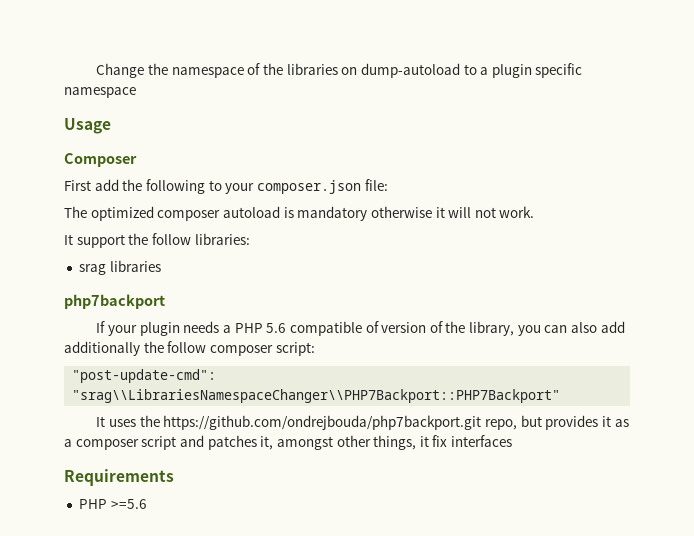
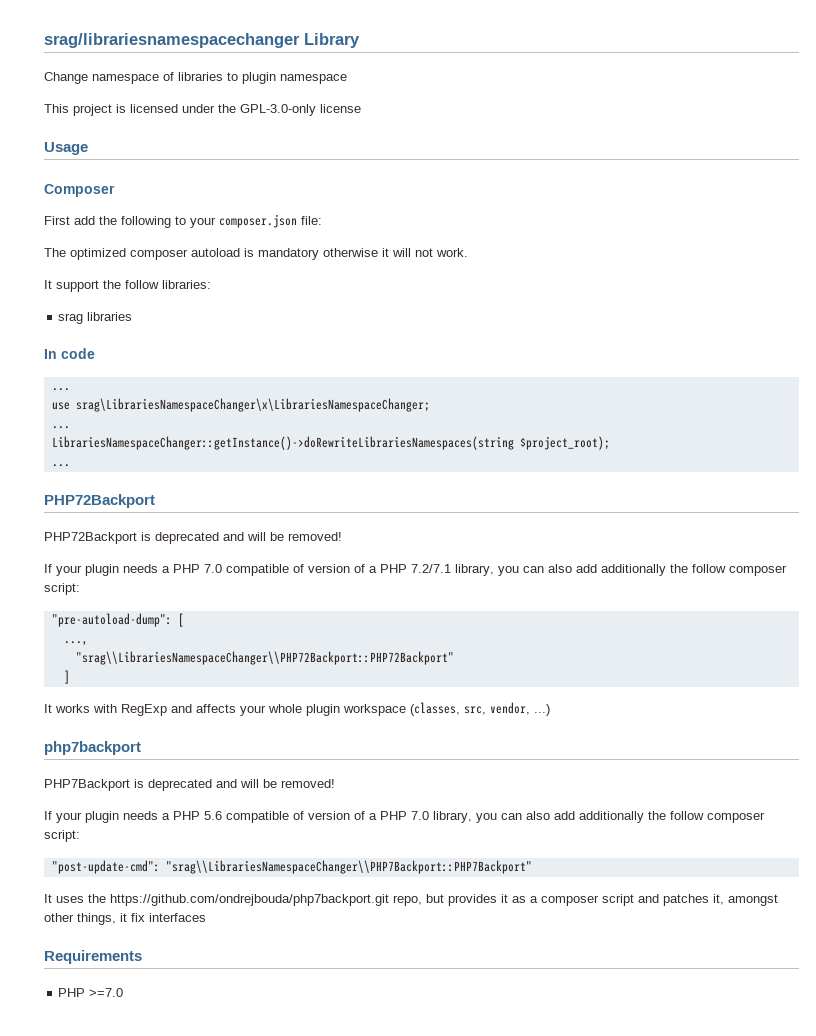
- Change the namespace of the libraries on dump-autoload to a plugin specific namespace
+ srag/librariesnamespacechanger Library
+ Change namespace of libraries to plugin namespace
+ This project is licensed under the GPL-3.0-only license
+ In code
+ ...
+ use srag\LibrariesNamespaceChanger\x\LibrariesNamespaceChanger;
+ ...
+ LibrariesNamespaceChanger::getInstance()->doRewriteLibrariesNamespaces(string $project_root);
+ ...
+ PHP72Backport
+ PHP72Backport is deprecated and will be removed!
+ If your plugin needs a PHP 7.0 compatible of version of a PHP 7.2/7.1 library, you can also add additionally the follow composer script:
+ "pre-autoload-dump": [
+ ...,
+ "srag\\LibrariesNamespaceChanger\\PHP72Backport::PHP72Backport"
+ ]
+ It works with RegExp and affects your whole plugin workspace (classes, src, vendor, ...)
  php7backport
+ PHP7Backport is deprecated and will be removed!
- If your plugin needs a PHP 5.6 compatible of version of the library, you can also add additionally the follow composer script:
+ If your plugin needs a PHP 5.6 compatible of version of a PHP 7.0 library, you can also add additionally the follow composer script:
- PHP >=5.6
+ PHP >=7.0

